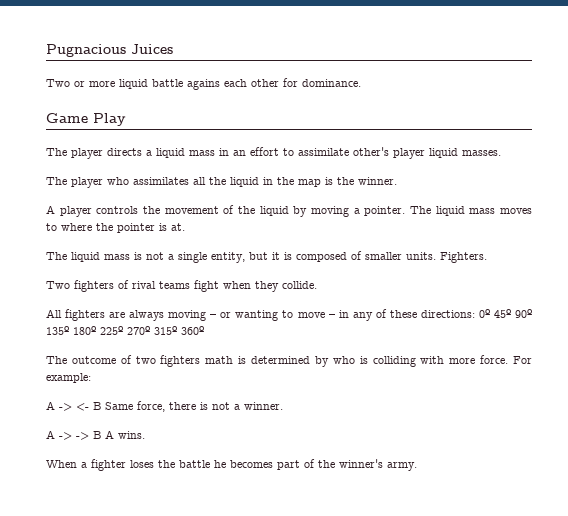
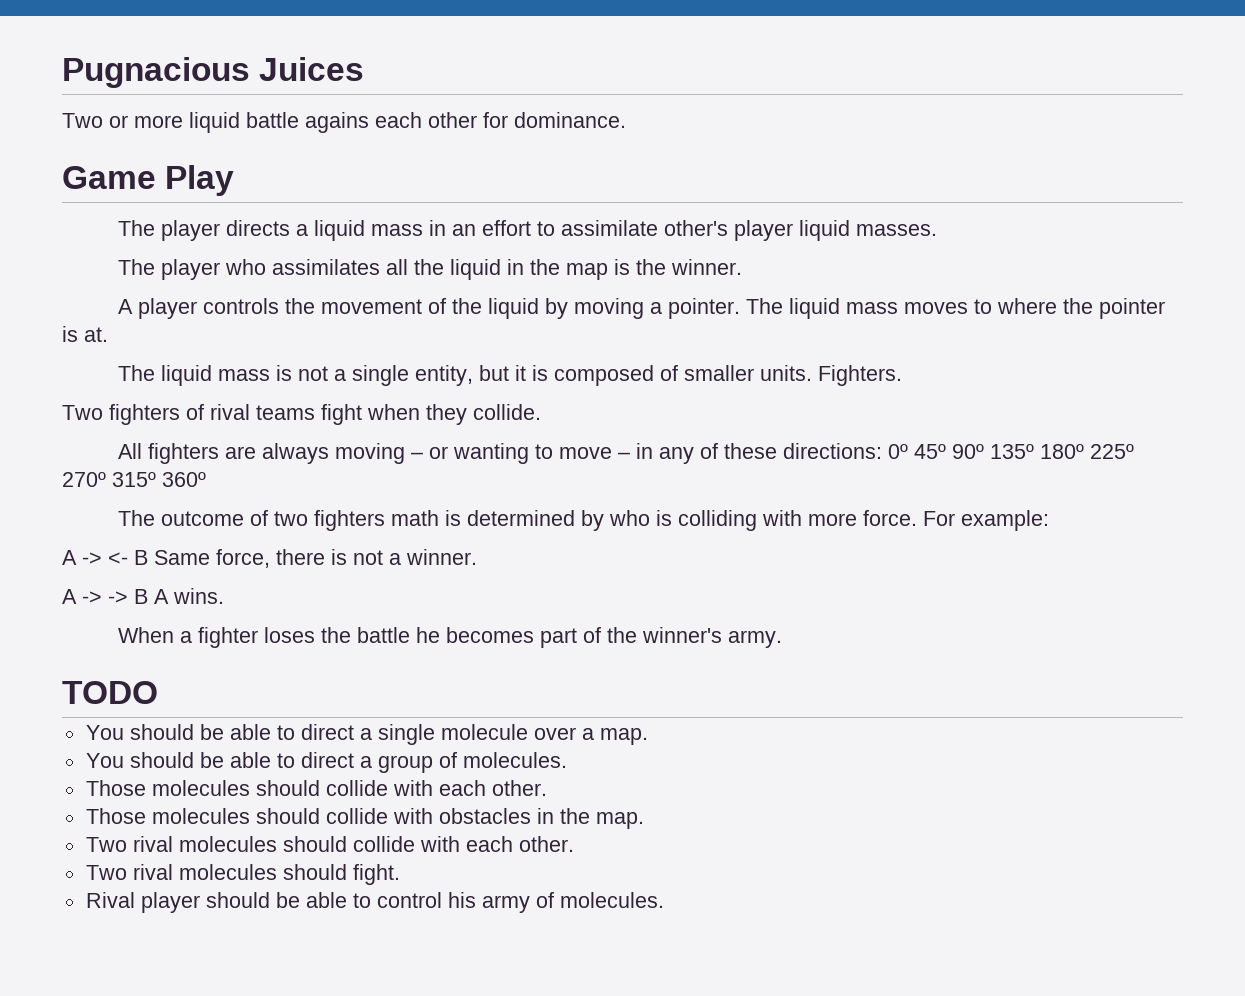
+ TODO
+ You should be able to direct a single molecule over a map.
+ You should be able to direct a group of molecules.
+ Those molecules should collide with each other.
+ Those molecules should collide with obstacles in the map.
+ Two rival molecules should collide with each other.
+ Two rival molecules should fight.
+ Rival player should be able to control his army of molecules.

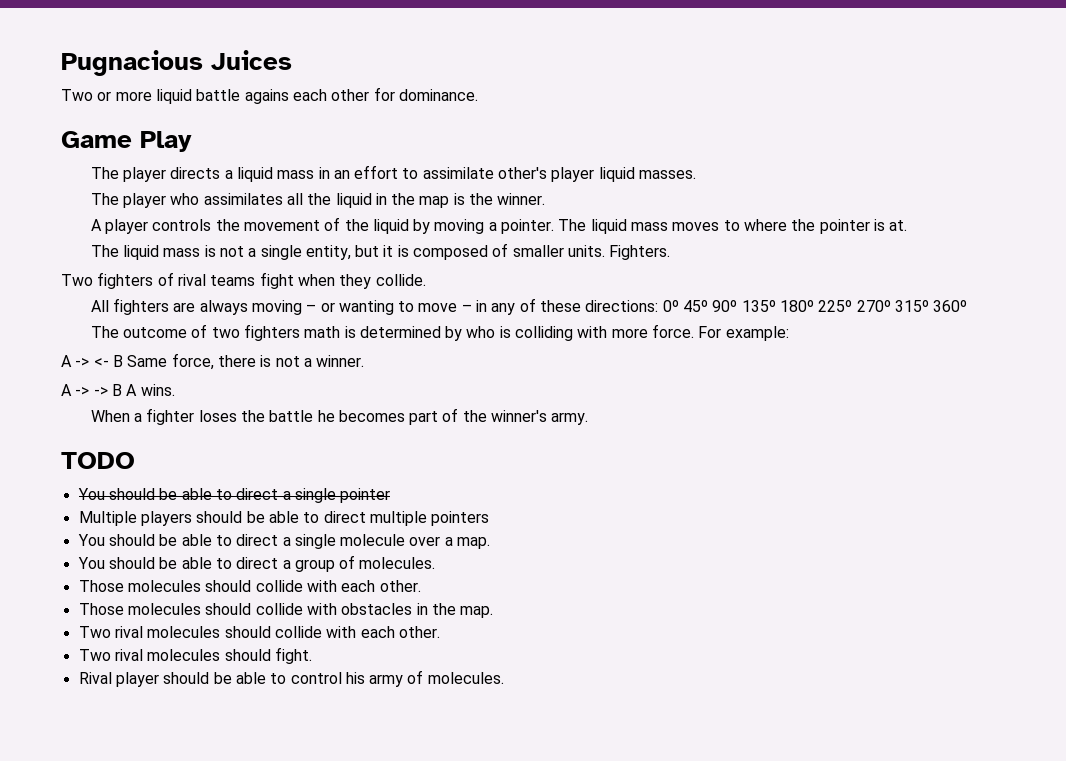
+ You should be able to direct a single pointer
+ Multiple players should be able to direct multiple pointers

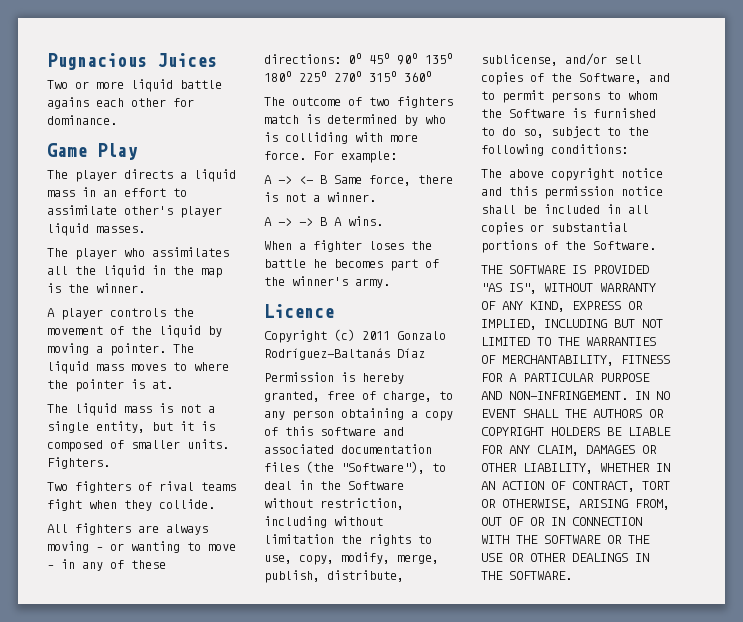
- The outcome of two fighters math is determined by who is colliding with more force.
+ The outcome of two fighters match is determined by who is colliding with more force.
- TODO
- You should be able to direct a single pointer
- Multiple players should be able to direct multiple pointers
- You should be able to direct a single molecule over a map.
- You should be able to direct a group of molecules.
- Those molecules should collide with each other.
- Those molecules should collide with obstacles in the map.
- Two rival molecules should collide with each other.
- Two rival molecules should fight.
- Rival player should be able to control his army of molecules.
+ Licence
+ Copyright (c) 2011 Gonzalo Rodríguez-Baltanás Díaz
+ Permission is hereby granted, free of charge, to any person obtaining a copy of this software and associated documentation files (the "Software"), to deal in the Software without restriction, including without limitation the rights to use, copy, modify, merge, publish, distribute, sublicense, and/or sell copies of the Software, and to permit persons to whom the Software is furnished to do so, subject to the following conditions:
+ The above copyright notice and this permission notice shall be included in all copies or substantial portions of the Software.
+ THE SOFTWARE IS PROVIDED "AS IS", WITHOUT WARRANTY OF ANY KIND, EXPRESS OR IMPLIED, INCLUDING BUT NOT LIMITED TO THE WARRANTIES OF MERCHANTABILITY, FITNESS FOR A PARTICULAR PURPOSE AND NON-INFRINGEMENT. IN NO EVENT SHALL THE AUTHORS OR COPYRIGHT HOLDERS BE LIABLE FOR ANY CLAIM, DAMAGES OR OTHER LIABILITY, WHETHER IN AN ACTION OF CONTRACT, TORT OR OTHERWISE, ARISING FROM, OUT OF OR IN CONNECTION WITH THE SOFTWARE OR THE USE OR OTHER DEALINGS IN THE SOFTWARE.

